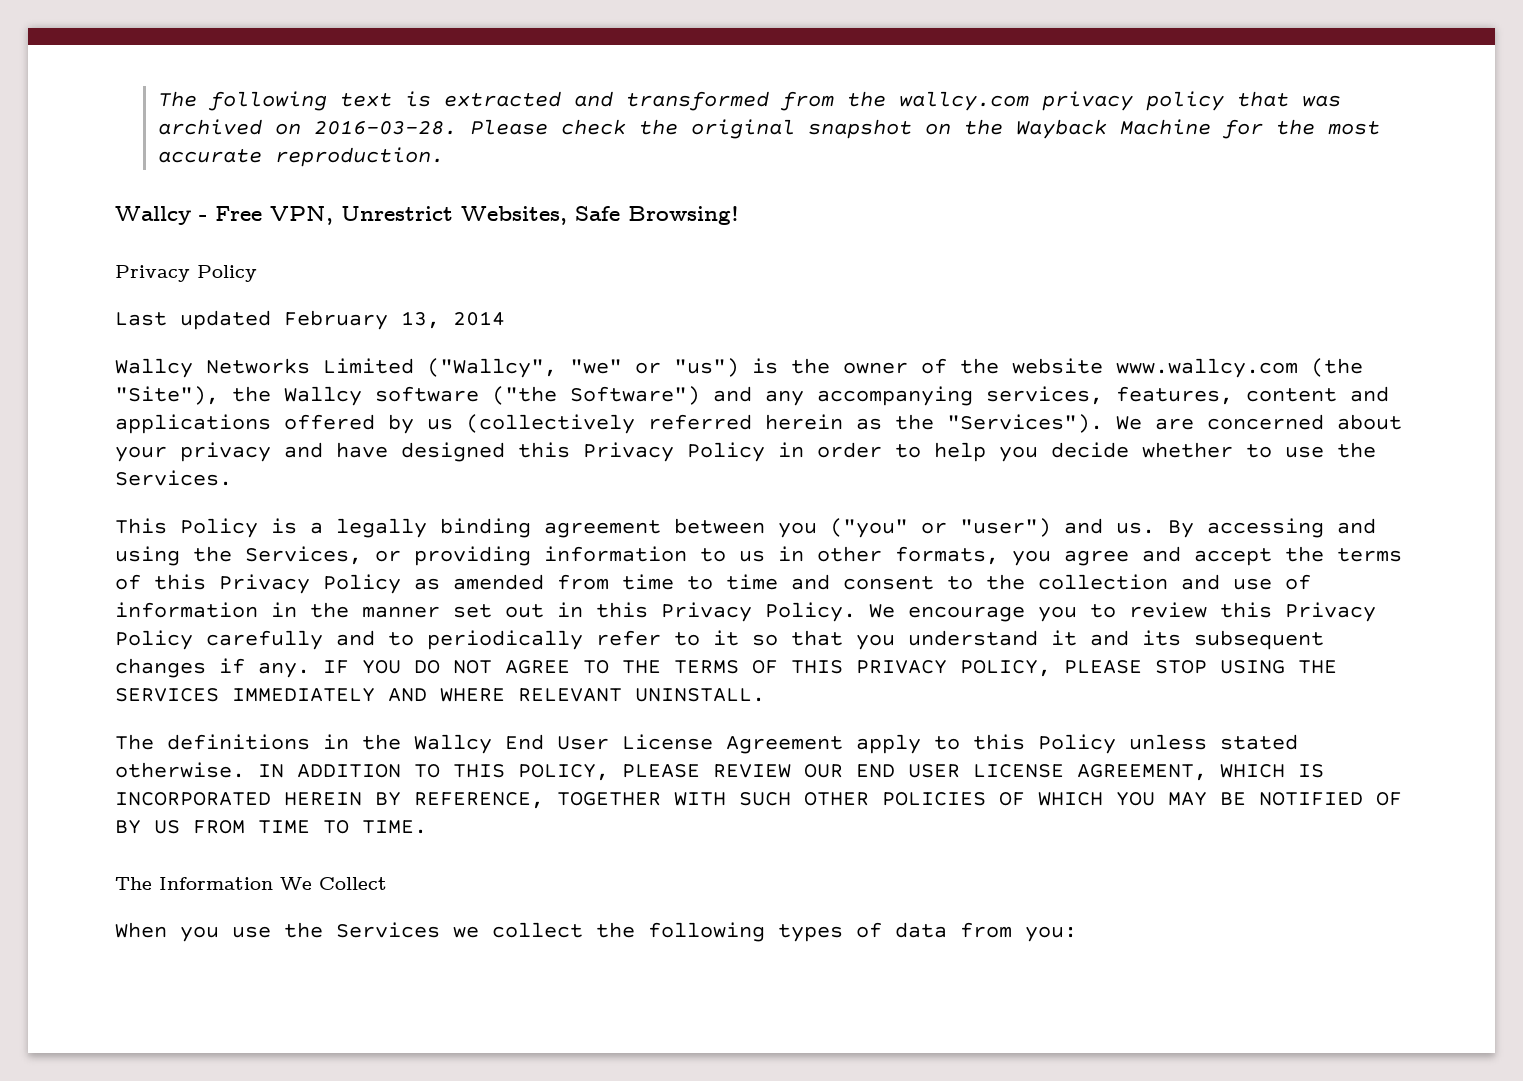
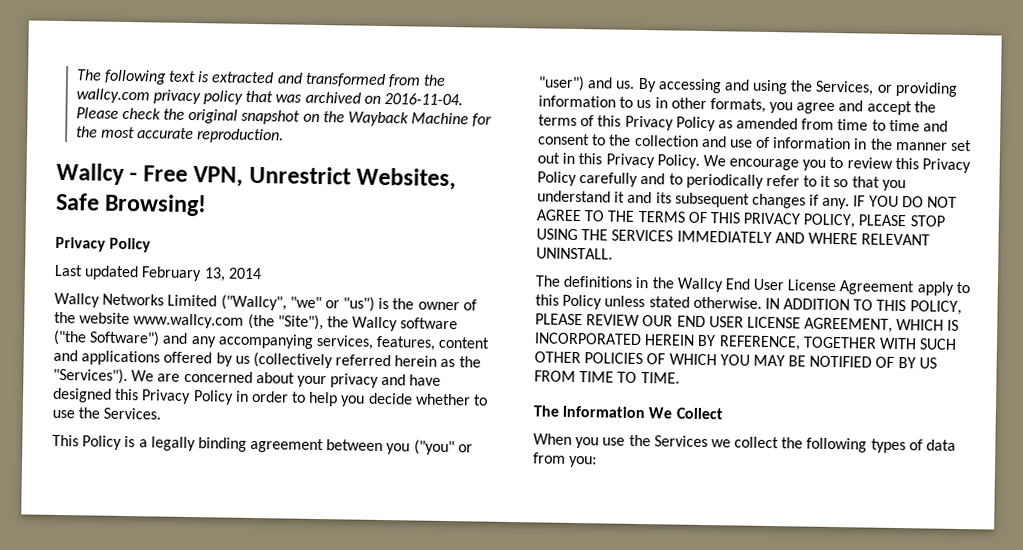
- The following text is extracted and transformed from the wallcy.com privacy policy that was archived on 2016-03-28.
+ The following text is extracted and transformed from the wallcy.com privacy policy that was archived on 2016-11-04.

